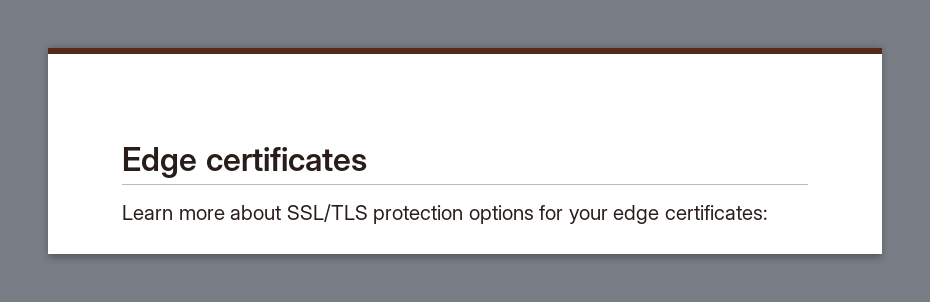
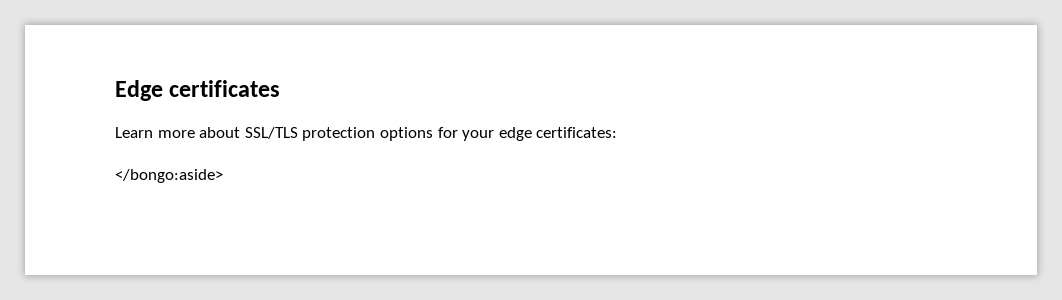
+ </bongo:aside>

